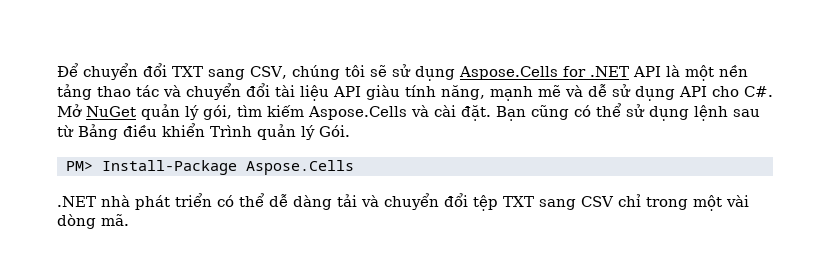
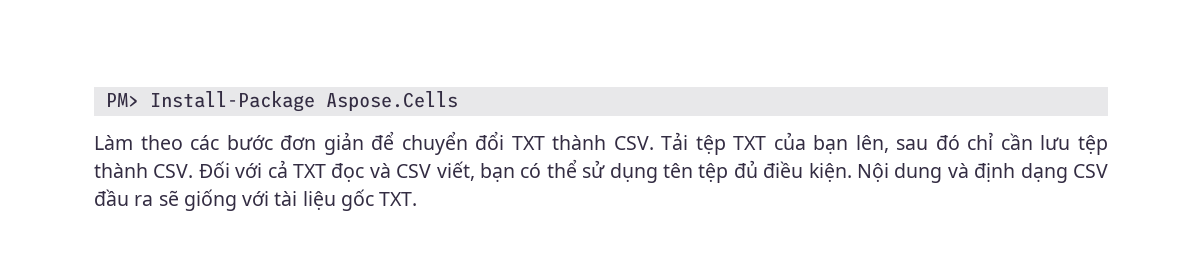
- Để chuyển đổi TXT sang CSV, chúng tôi sẽ sử dụng Aspose.Cells for .NET API là một nền tảng thao tác và chuyển đổi tài liệu API giàu tính năng, mạnh mẽ và dễ sử dụng API cho C#. Mở NuGet quản lý gói, tìm kiếm Aspose.Cells và cài đặt. Bạn cũng có thể sử dụng lệnh sau từ Bảng điều khiển Trình quản lý Gói.
  PM> Install-Package Aspose.Cells
- .NET nhà phát triển có thể dễ dàng tải và chuyển đổi tệp TXT sang CSV chỉ trong một vài dòng mã.
+ Làm theo các bước đơn giản để chuyển đổi TXT thành CSV. Tải tệp TXT của bạn lên, sau đó chỉ cần lưu tệp thành CSV. Đối với cả TXT đọc và CSV viết, bạn có thể sử dụng tên tệp đủ điều kiện. Nội dung và định dạng CSV đầu ra sẽ giống với tài liệu gốc TXT.

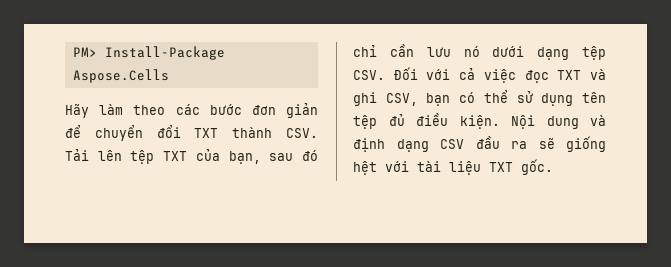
- Làm theo các bước đơn giản để chuyển đổi TXT thành CSV. Tải tệp TXT của bạn lên, sau đó chỉ cần lưu tệp thành CSV. Đối với cả TXT đọc và CSV viết, bạn có thể sử dụng tên tệp đủ điều kiện.
+ Hãy làm theo các bước đơn giản để chuyển đổi TXT thành CSV. Tải lên tệp TXT của bạn, sau đó chỉ cần lưu nó dưới dạng tệp CSV. Đối với cả việc đọc TXT và ghi CSV, bạn có thể sử dụng tên tệp đủ điều kiện.
- Nội dung và định dạng CSV đầu ra sẽ giống với tài liệu gốc TXT.
+ Nội dung và định dạng CSV đầu ra sẽ giống hệt với tài liệu TXT gốc.

